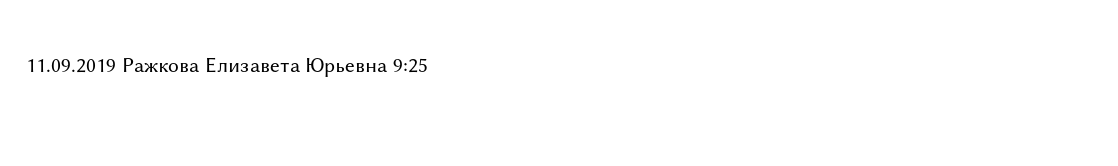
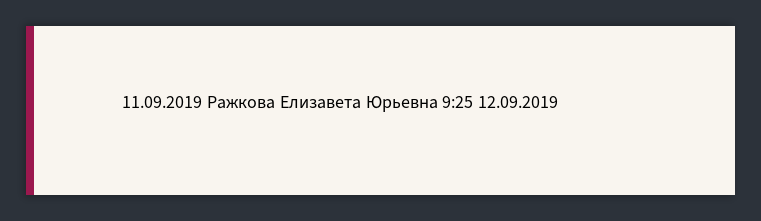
- 11.09.2019 Ражкова Елизавета Юрьевна 9:25
+ 11.09.2019 Ражкова Елизавета Юрьевна 9:25 12.09.2019

